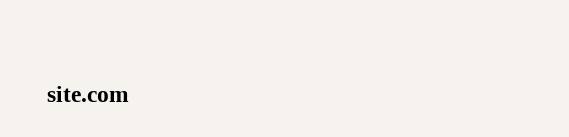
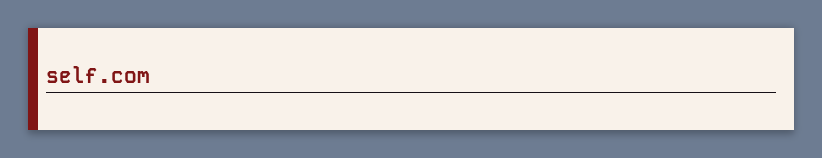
- site.com
+ self.com

